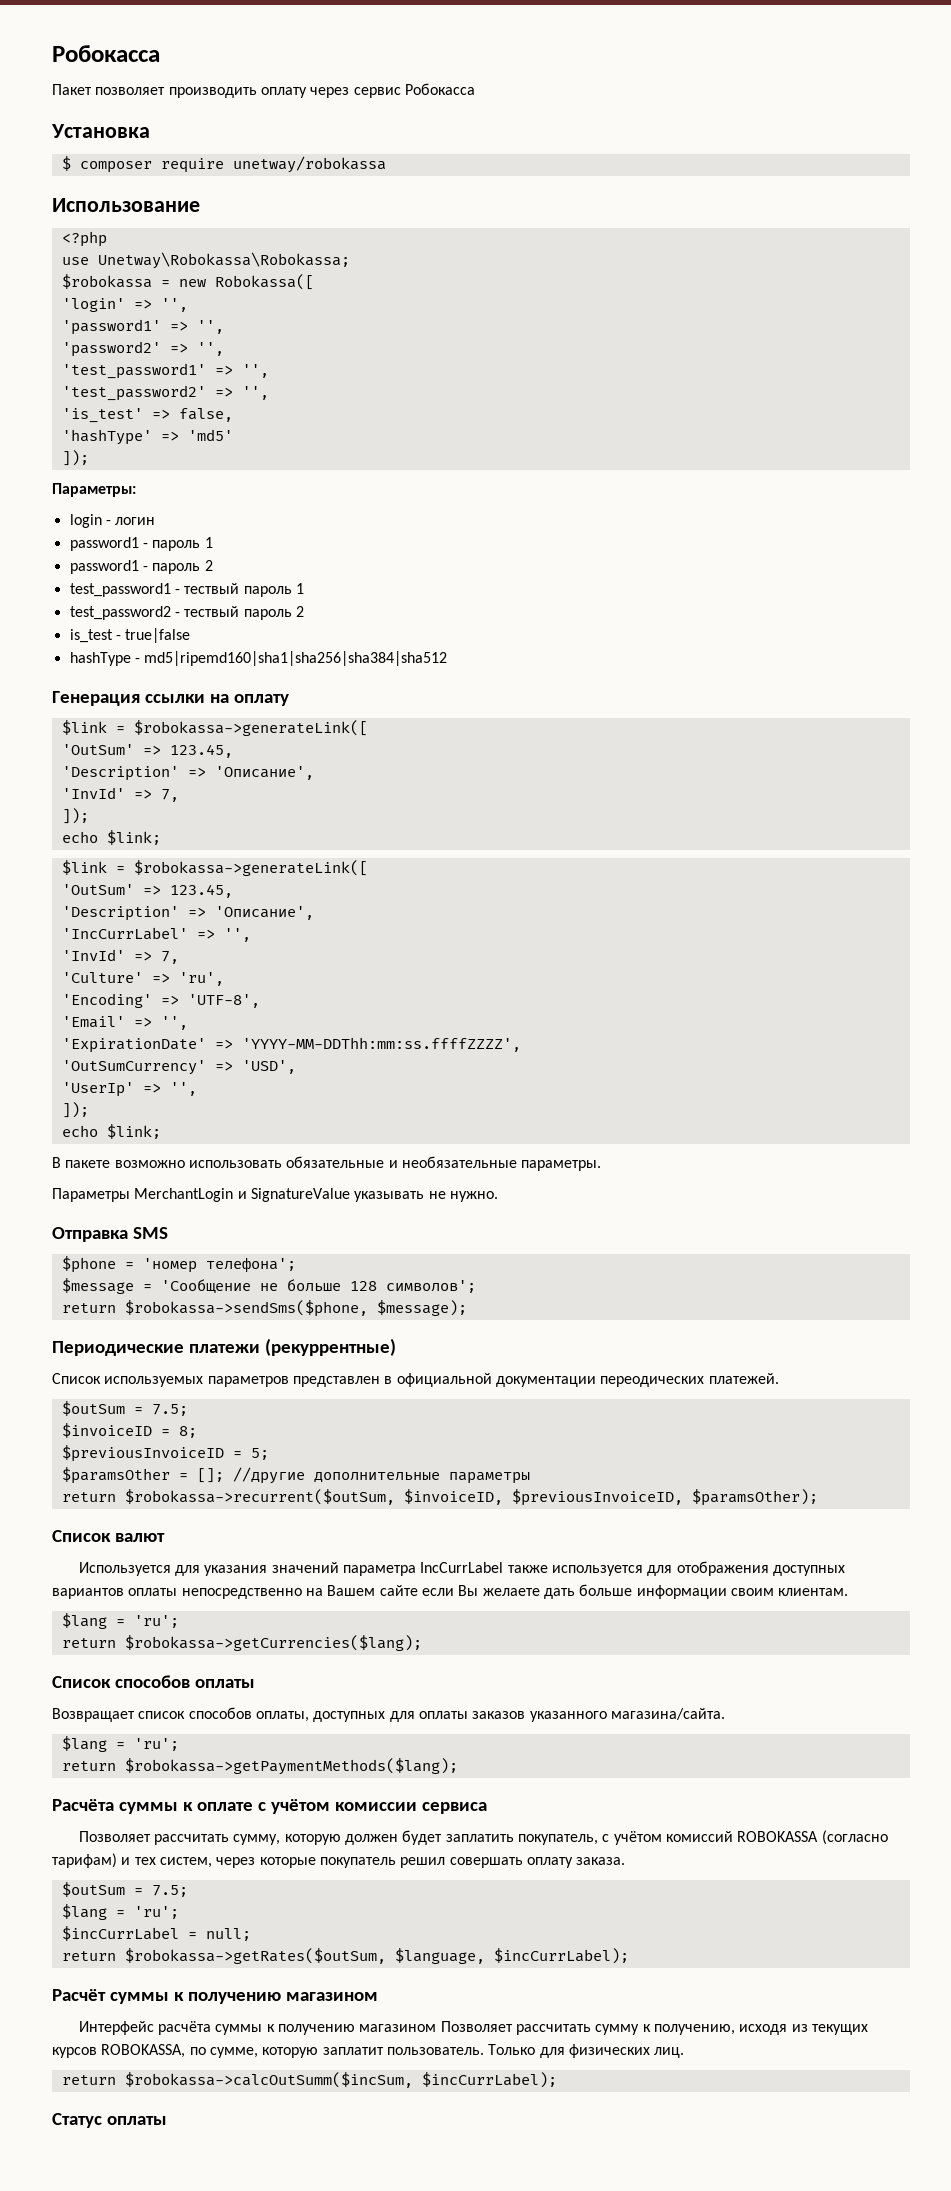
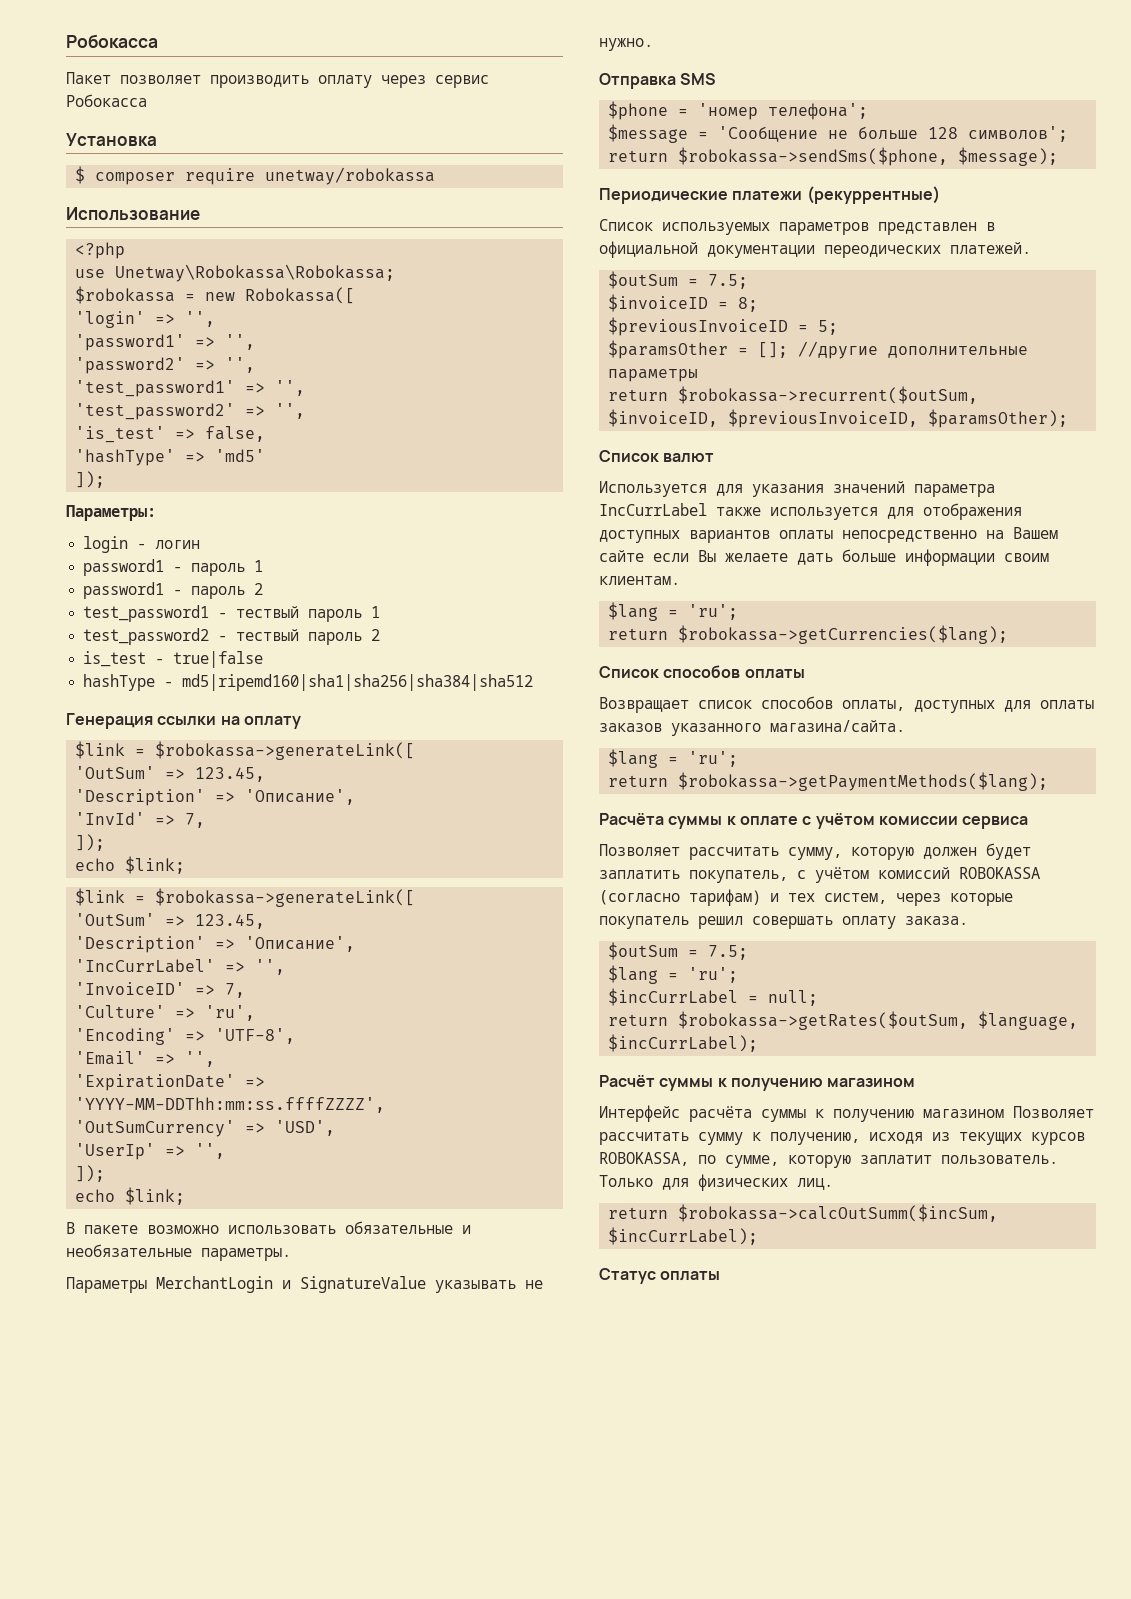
  'IncCurrLabel' => '',
- 'InvId' => 7,
+ 'InvoiceID' => 7,

